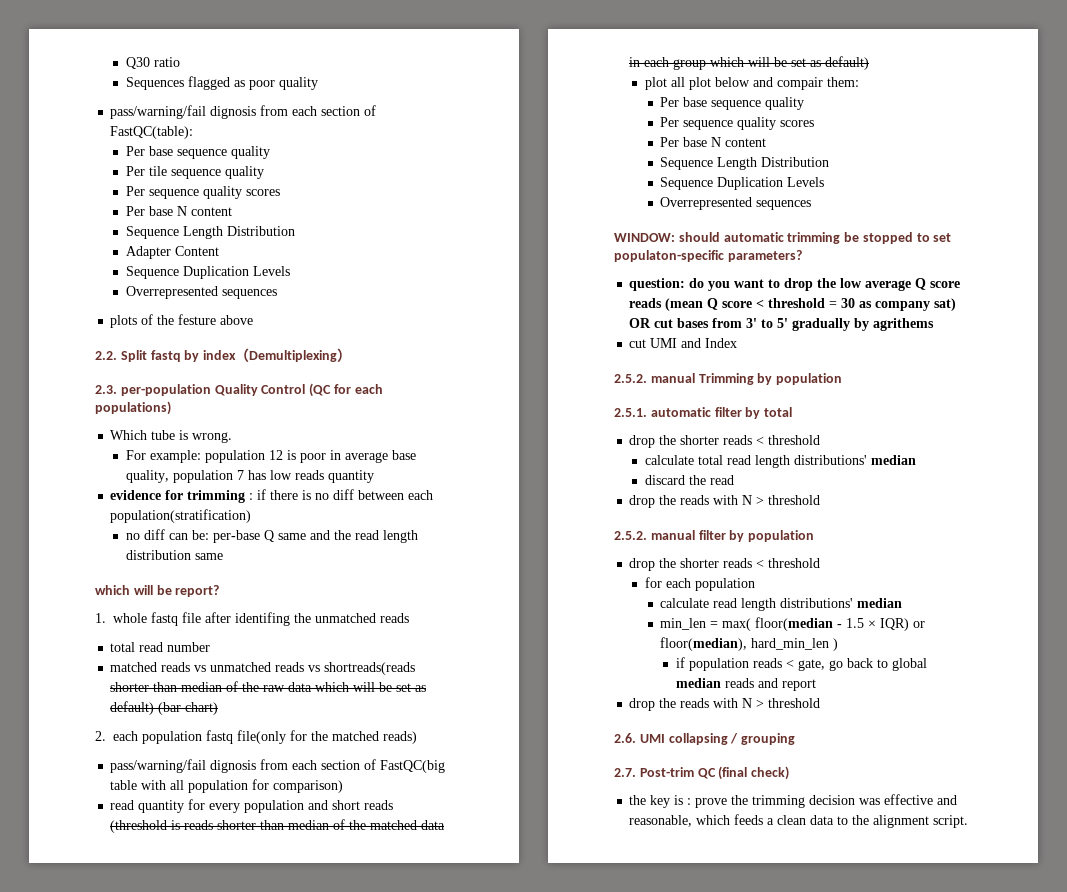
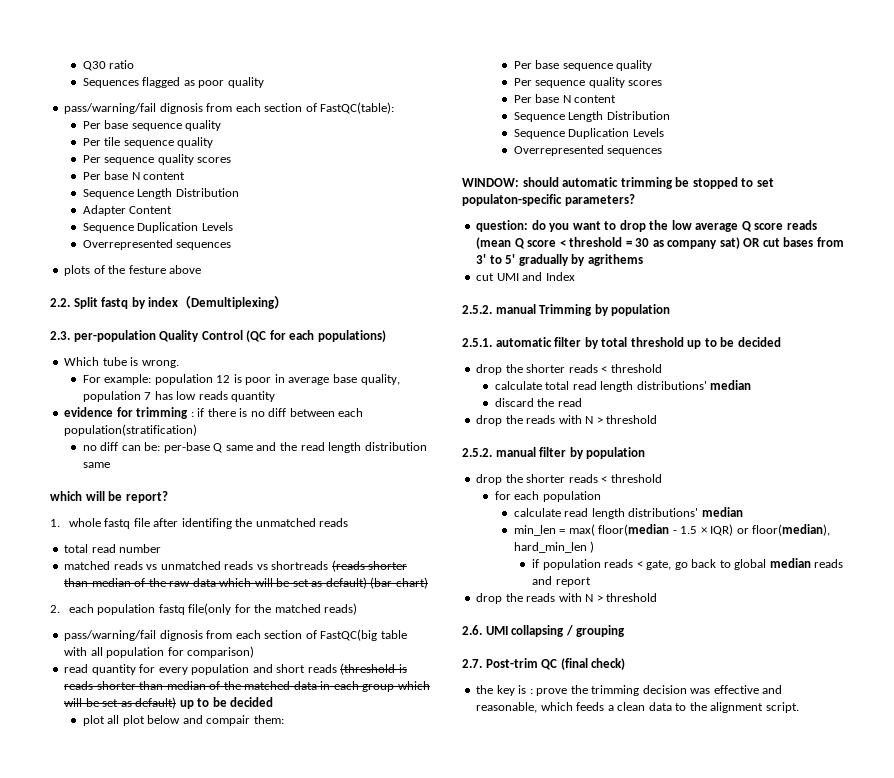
- matched reads vs unmatched reads vs shortreads(reads shorter than median of the raw data which will be set as default) (bar chart)
+ matched reads vs unmatched reads vs shortreads (reads shorter than median of the raw data which will be set as default) (bar chart)
- read quantity for every population and short reads (threshold is reads shorter than median of the matched data in each group which will be set as default)
+ read quantity for every population and short reads (threshold is reads shorter than median of the matched data in each group which will be set as default) up to be decided
- 2.5.1. automatic filter by total
+ 2.5.1. automatic filter by total threshold up to be decided

